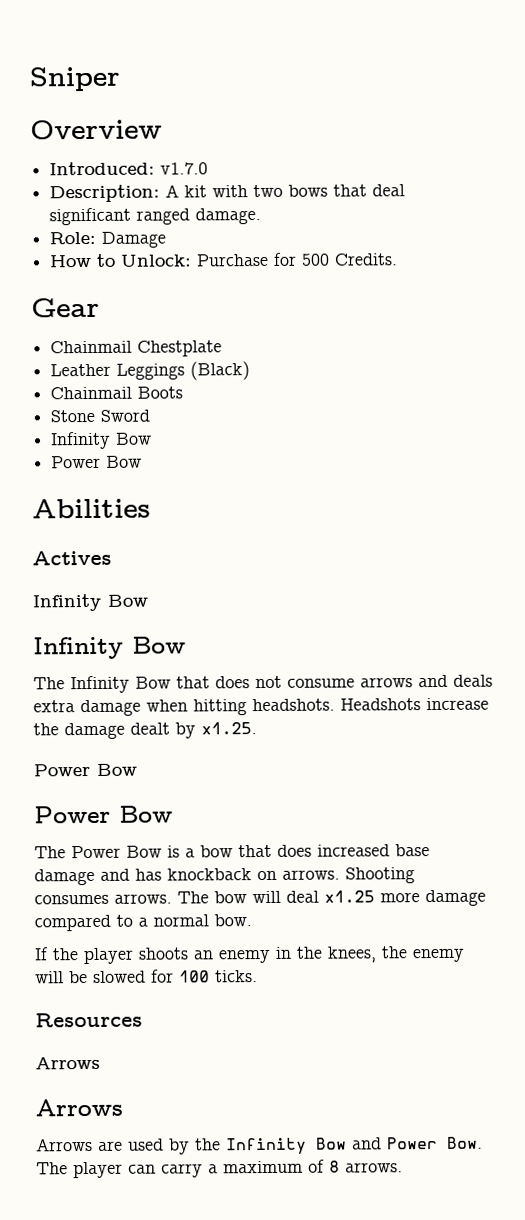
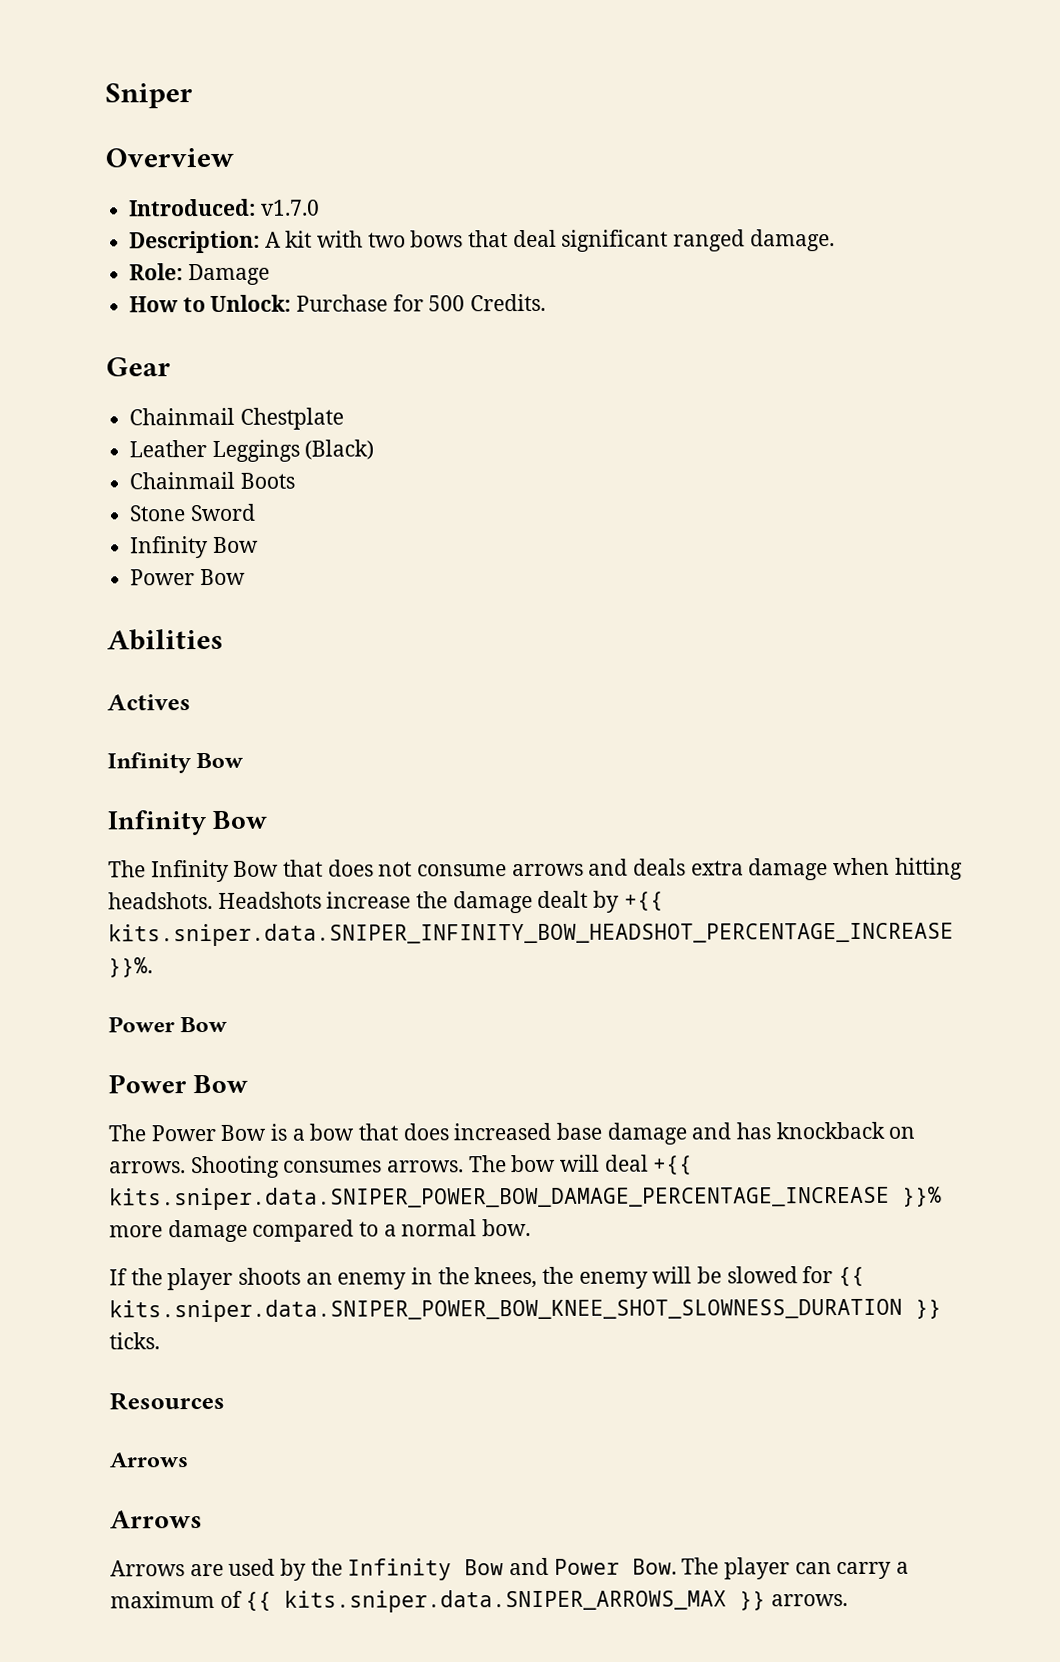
- Headshots increase the damage dealt by x1.25.
+ Headshots increase the damage dealt by +{{ kits.sniper.data.SNIPER_INFINITY_BOW_HEADSHOT_PERCENTAGE_INCREASE }}%.
- The bow will deal x1.25 more damage compared to a normal bow.
+ The bow will deal +{{ kits.sniper.data.SNIPER_POWER_BOW_DAMAGE_PERCENTAGE_INCREASE }}% more damage compared to a normal bow.
- If the player shoots an enemy in the knees, the enemy will be slowed for 100 ticks.
+ If the player shoots an enemy in the knees, the enemy will be slowed for {{ kits.sniper.data.SNIPER_POWER_BOW_KNEE_SHOT_SLOWNESS_DURATION }} ticks.
- Arrows are used by the Infinity Bow and Power Bow. The player can carry a maximum of 8 arrows.
+ Arrows are used by the Infinity Bow and Power Bow. The player can carry a maximum of {{ kits.sniper.data.SNIPER_ARROWS_MAX }} arrows.

